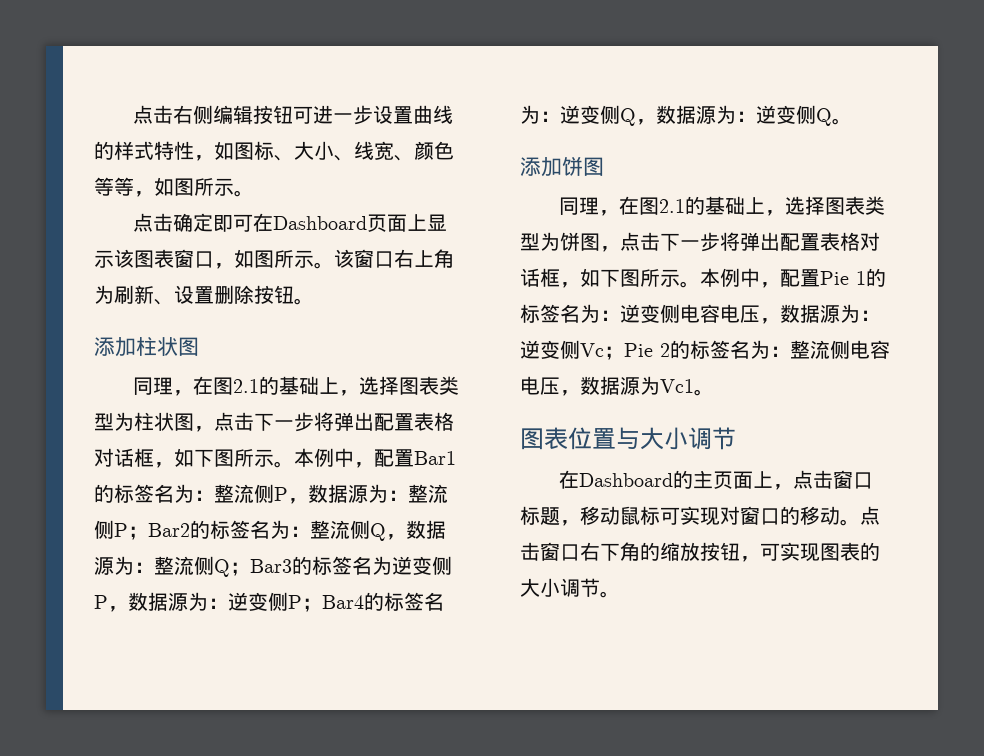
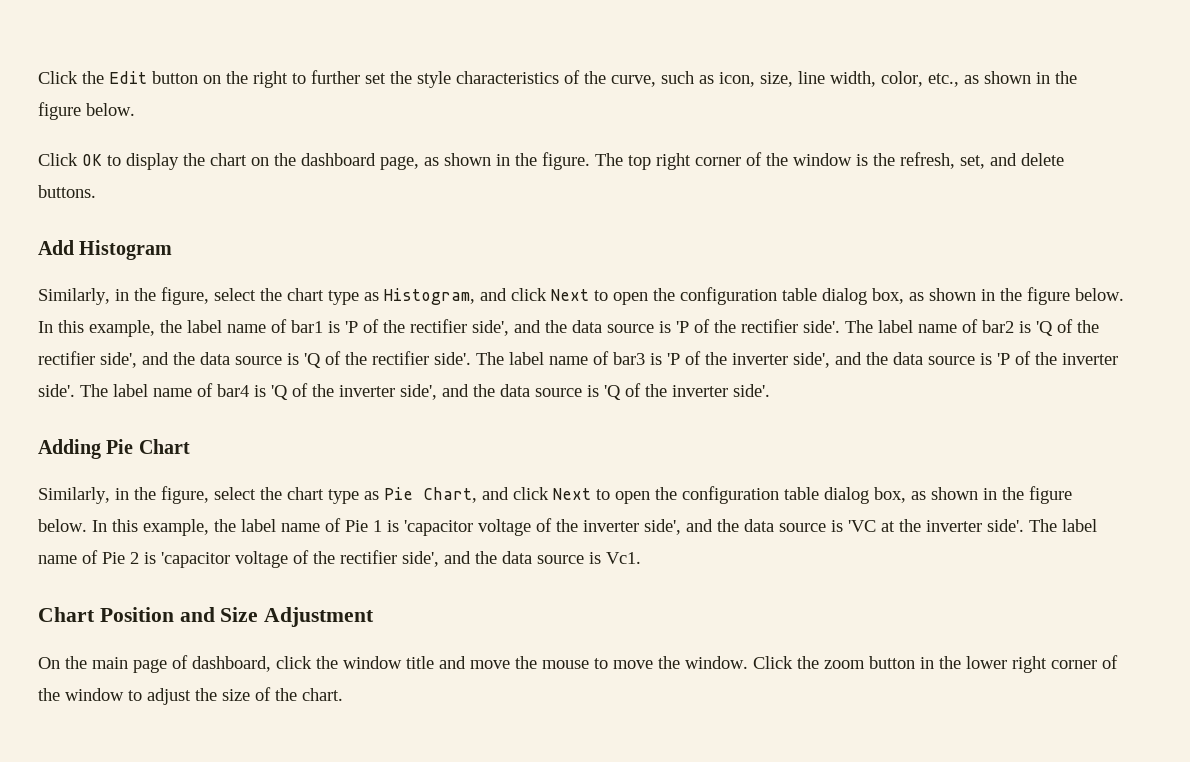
- 点击右侧编辑按钮可进一步设置曲线的样式特性，如图标、大小、线宽、颜色等等，如图所示。
- 点击确定即可在Dashboard页面上显示该图表窗口，如图所示。该窗口右上角为刷新、设置删除按钮。
- 添加柱状图
- 同理，在图2.1的基础上，选择图表类型为柱状图，点击下一步将弹出配置表格对话框，如下图所示。本例中，配置Bar1的标签名为：整流侧P，数据源为：整流侧P；Bar2的标签名为：整流侧Q，数据源为：整流侧Q；Bar3的标签名为逆变侧P，数据源为：逆变侧P；Bar4的标签名为：逆变侧Q，数据源为：逆变侧Q。
- 添加饼图
- 同理，在图2.1的基础上，选择图表类型为饼图，点击下一步将弹出配置表格对话框，如下图所示。本例中，配置Pie 1的标签名为：逆变侧电容电压，数据源为：逆变侧Vc；Pie 2的标签名为：整流侧电容电压，数据源为Vc1。
- 图表位置与大小调节
- 在Dashboard的主页面上，点击窗口标题，移动鼠标可实现对窗口的移动。点击窗口右下角的缩放按钮，可实现图表的大小调节。
+ Click the Edit button on the right to further set the style characteristics of the curve, such as icon, size, line width, color, etc., as shown in the figure below.
+ Click OK to display the chart on the dashboard page, as shown in the figure. The top right corner of the window is the refresh, set, and delete buttons.
+ Add Histogram
+ Similarly, in the figure, select the chart type as Histogram, and click Next to open the configuration table dialog box, as shown in the figure below. In this example, the label name of bar1 is 'P of the rectifier side', and the data source is 'P of the rectifier side'. The label name of bar2 is 'Q of the rectifier side', and the data source is 'Q of the rectifier side'. The label name of bar3 is 'P of the inverter side', and the data source is 'P of the inverter side'. The label name of bar4 is 'Q of the inverter side', and the data source is 'Q of the inverter side'.
+ Adding Pie Chart
+ Similarly, in the figure, select the chart type as Pie Chart, and click Next to open the configuration table dialog box, as shown in the figure below. In this example, the label name of Pie 1 is 'capacitor voltage of the inverter side', and the data source is 'VC at the inverter side'. The label name of Pie 2 is 'capacitor voltage of the rectifier side', and the data source is Vc1.
+ Chart Position and Size Adjustment
+ On the main page of dashboard, click the window title and move the mouse to move the window. Click the zoom button in the lower right corner of the window to adjust the size of the chart.

